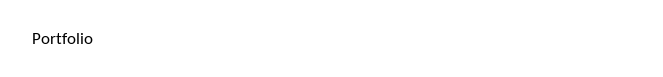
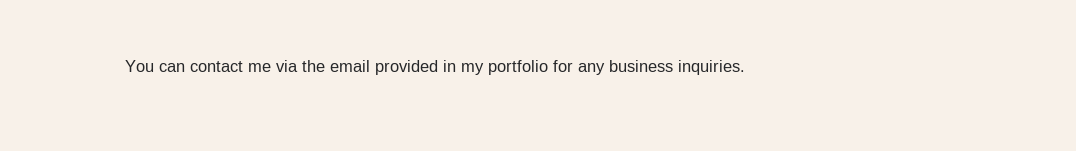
- Portfolio
+ You can contact me via the email provided in my portfolio for any business inquiries.

